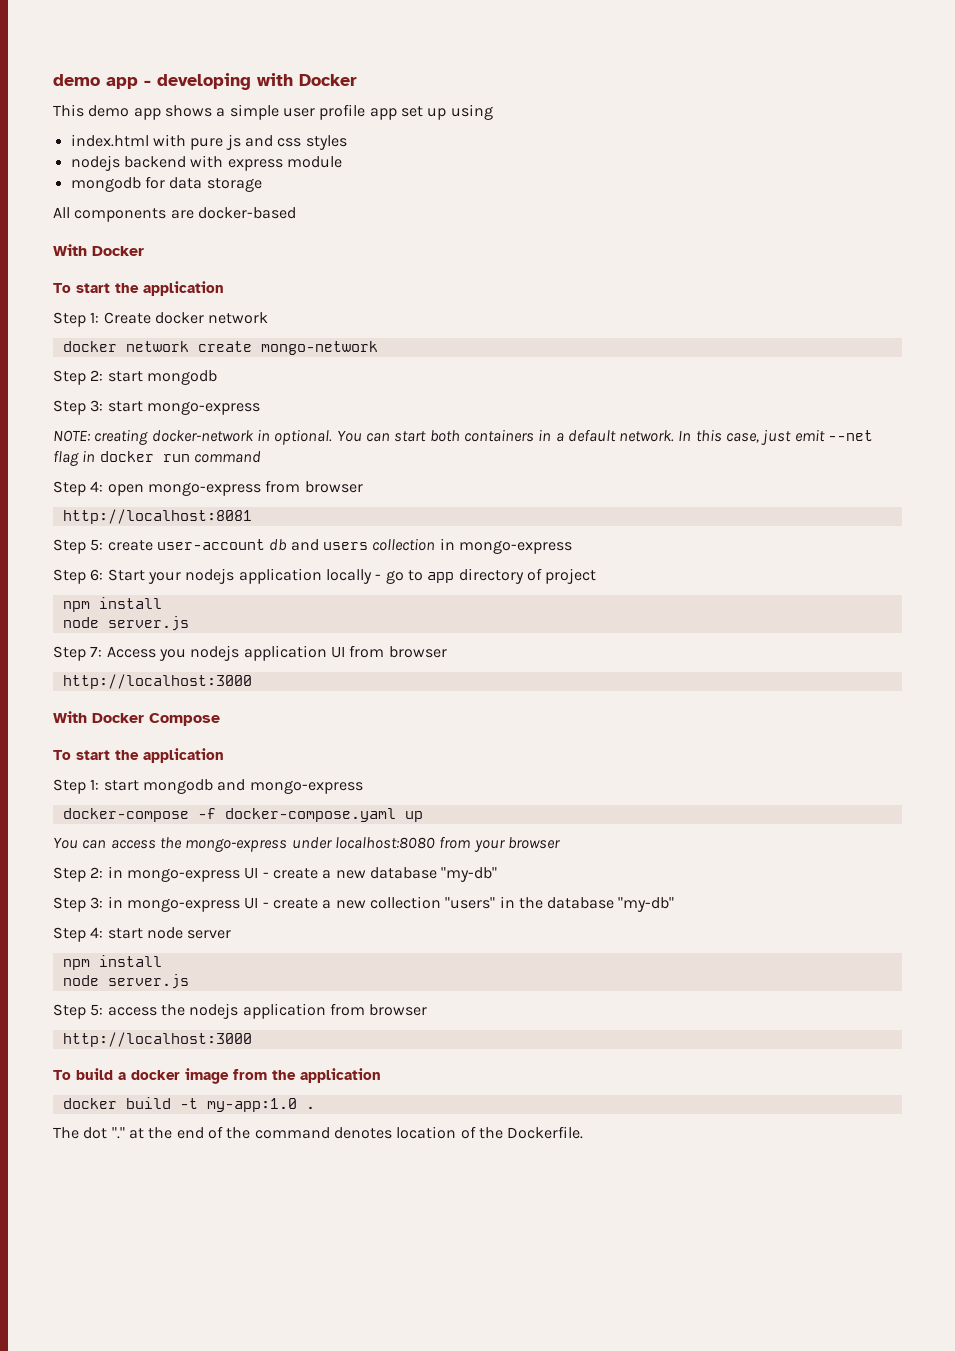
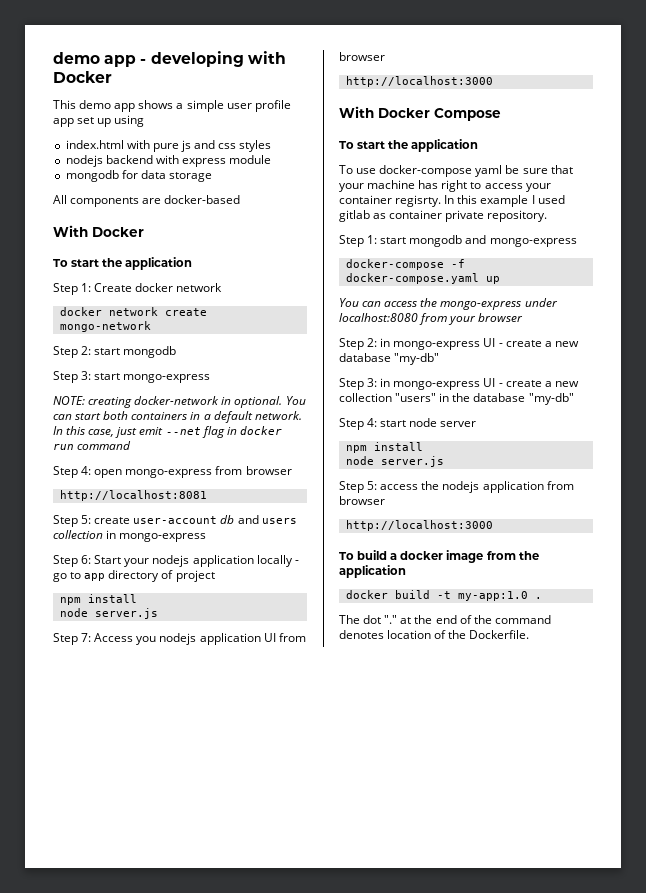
+ To use docker-compose yaml be sure that your machine has right to access your container regisrty. In this example I used gitlab as container private repository.

